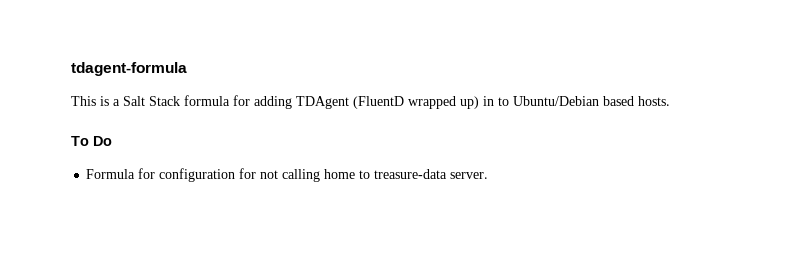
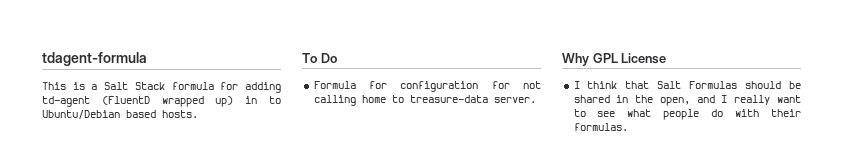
- This is a Salt Stack formula for adding TDAgent (FluentD wrapped up) in to Ubuntu/Debian based hosts.
+ This is a Salt Stack formula for adding td-agent (FluentD wrapped up) in to Ubuntu/Debian based hosts.
+ Why GPL License
+ I think that Salt Formulas should be shared in the open, and I really want to see what people do with their formulas.

